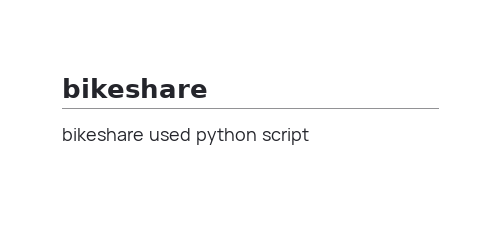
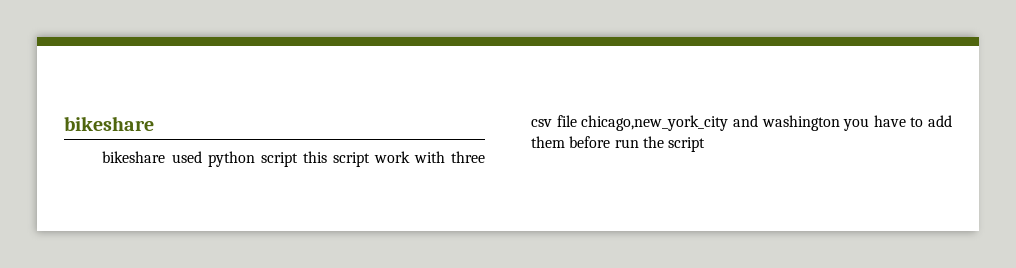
- bikeshare used python script
+ bikeshare used python script this script work with three csv file chicago,new_york_city and washington you have to add them before run the script

